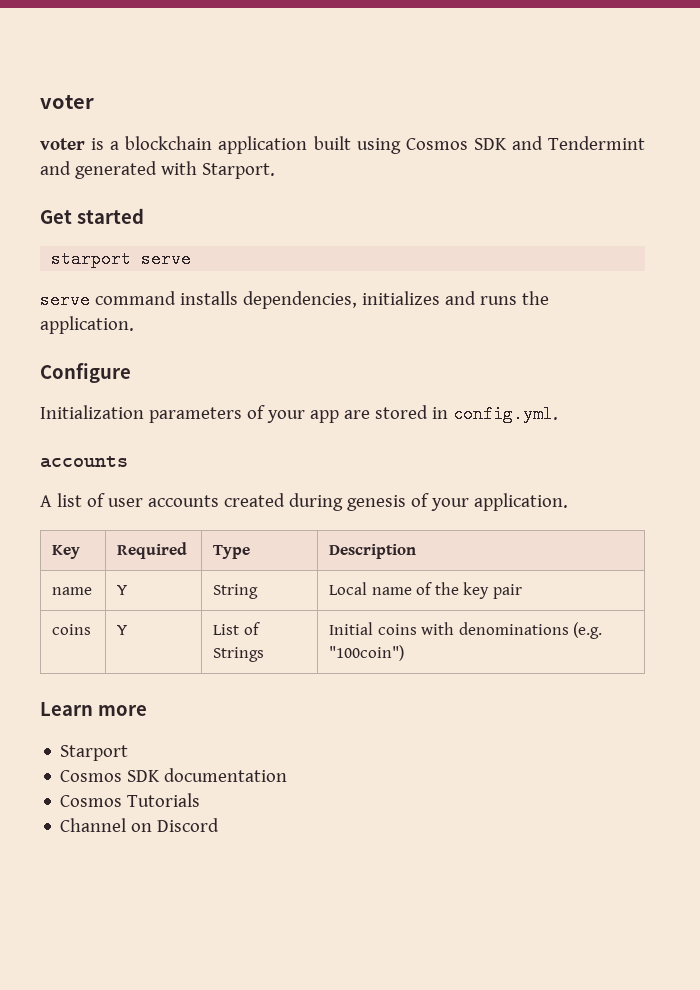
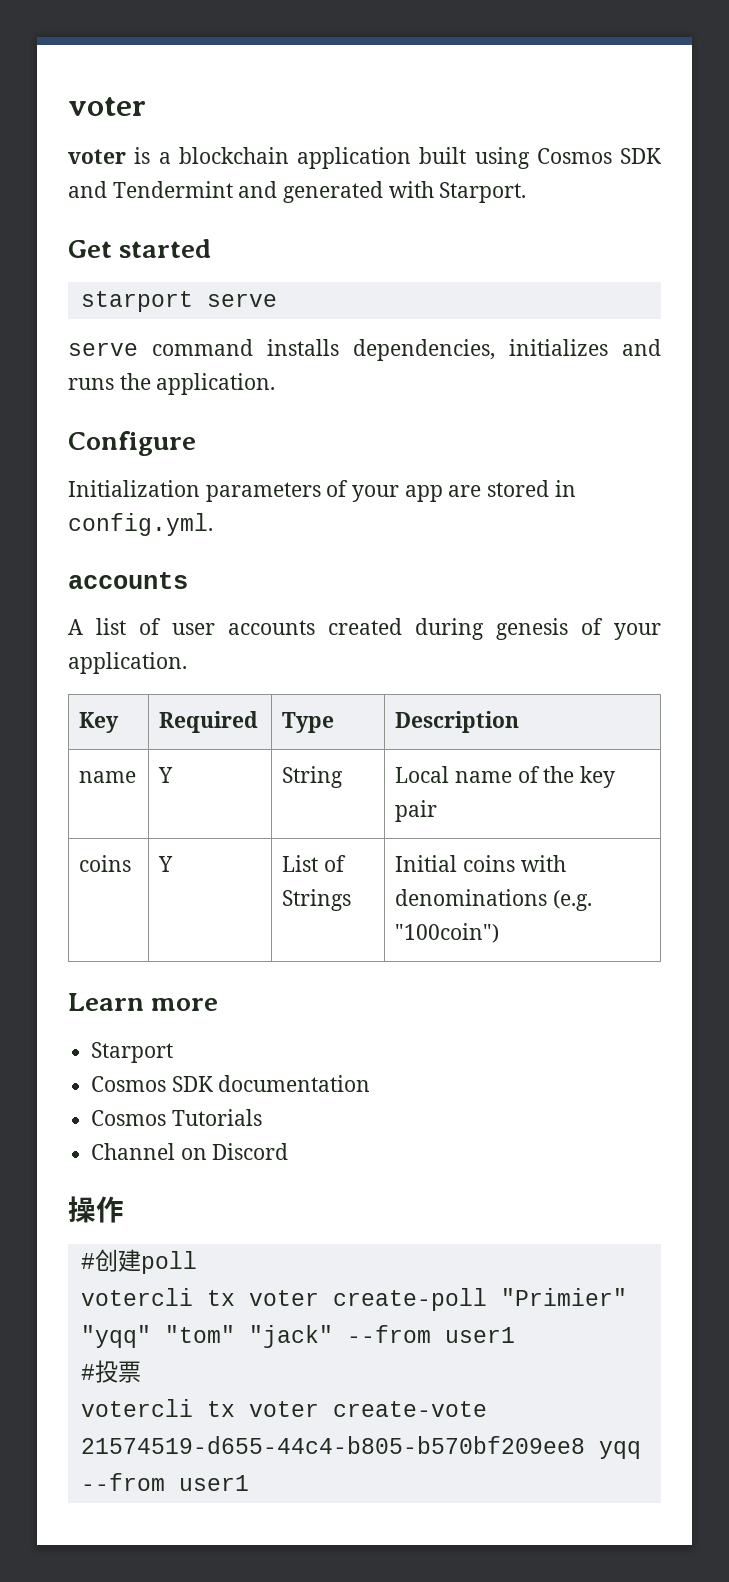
+ 操作
+ #创建poll
+ votercli tx voter create-poll "Primier" "yqq" "tom" "jack" --from user1
+ #投票
+ votercli tx voter create-vote 21574519-d655-44c4-b805-b570bf209ee8 yqq --from user1

